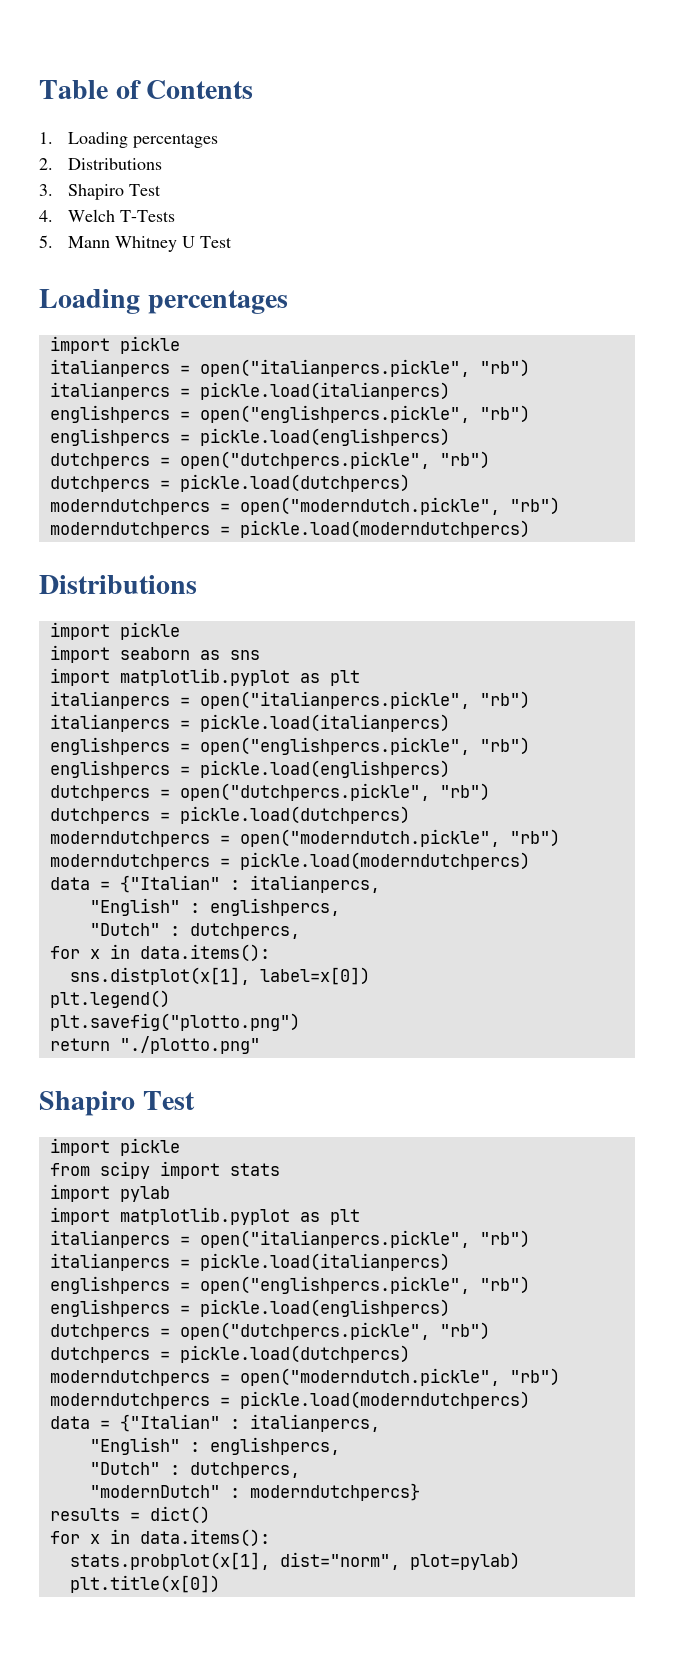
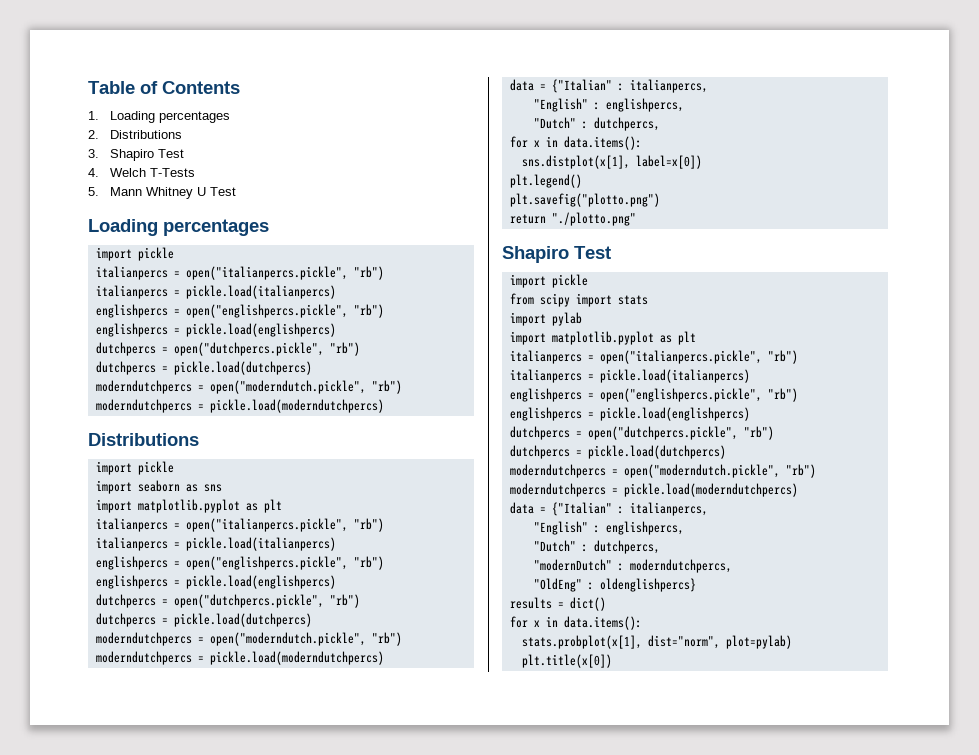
- "modernDutch" : moderndutchpercs}
+ "modernDutch" : moderndutchpercs,
+ "OldEng" : oldenglishpercs}

